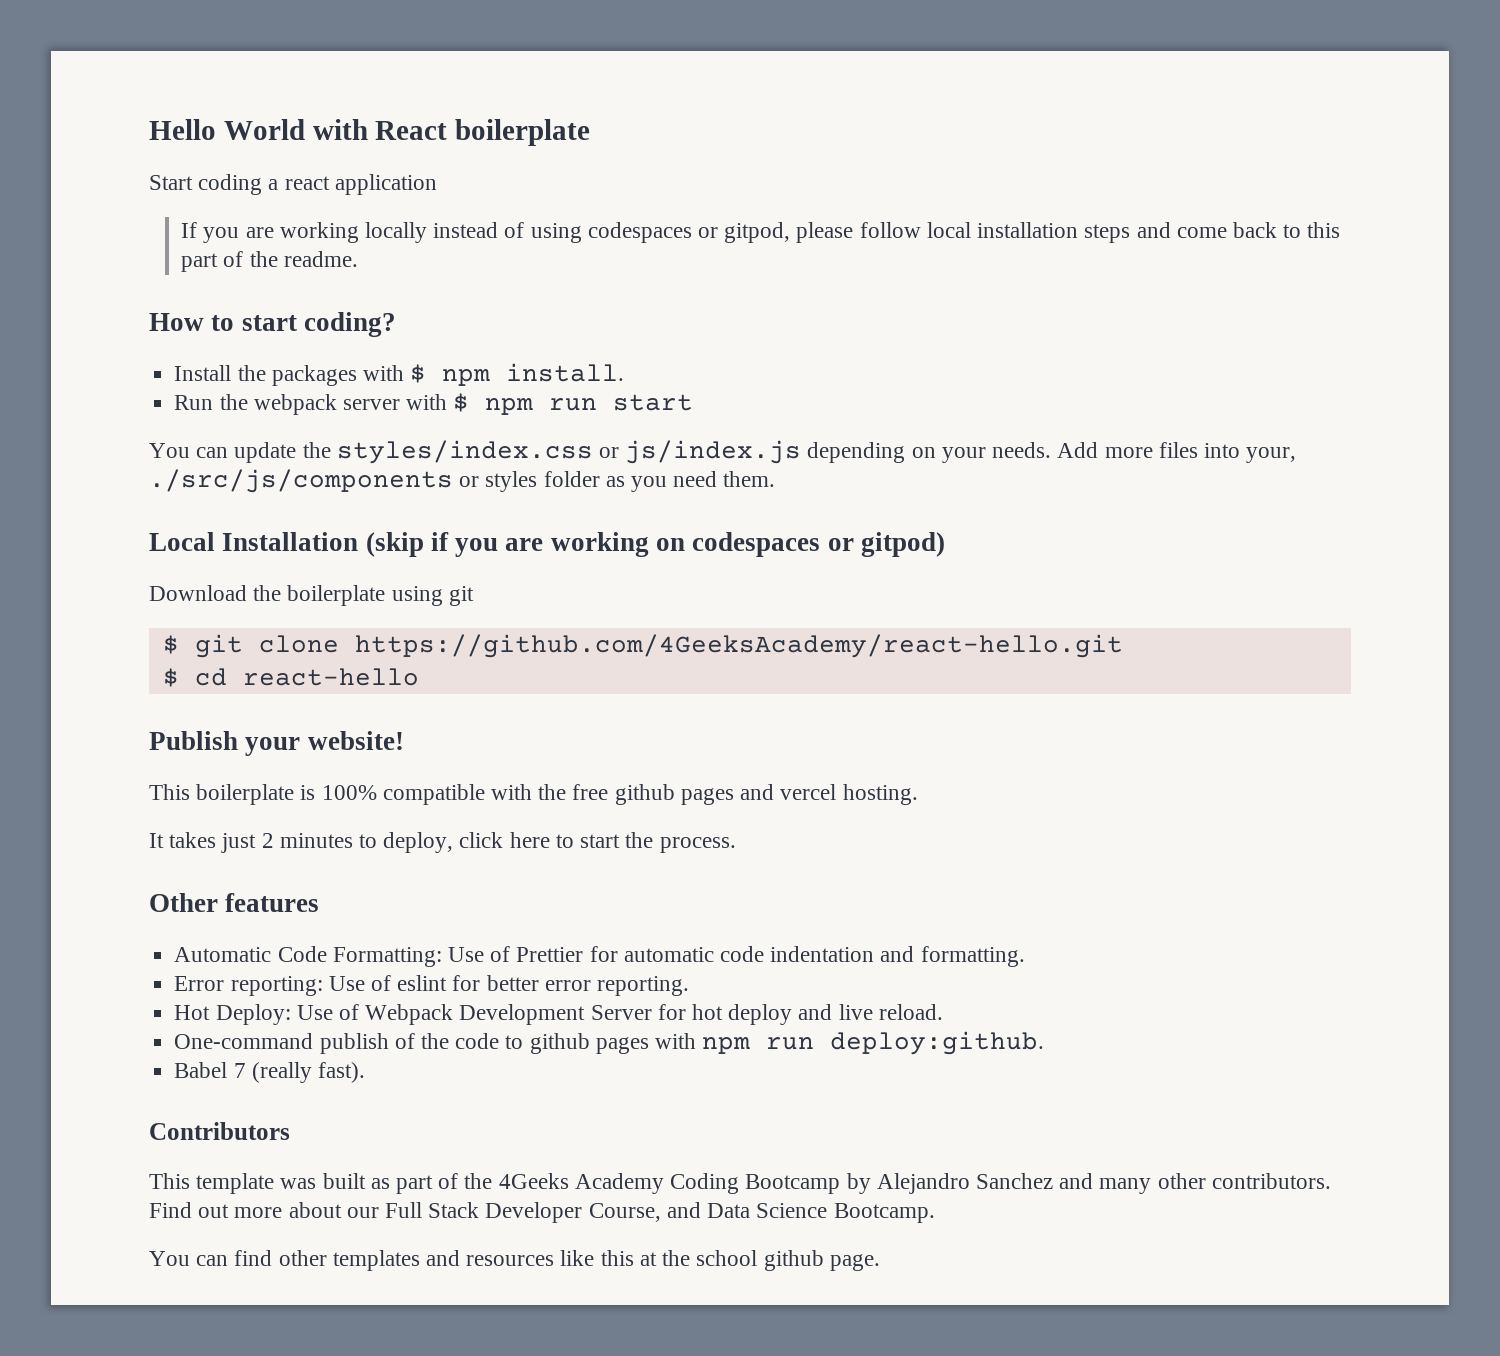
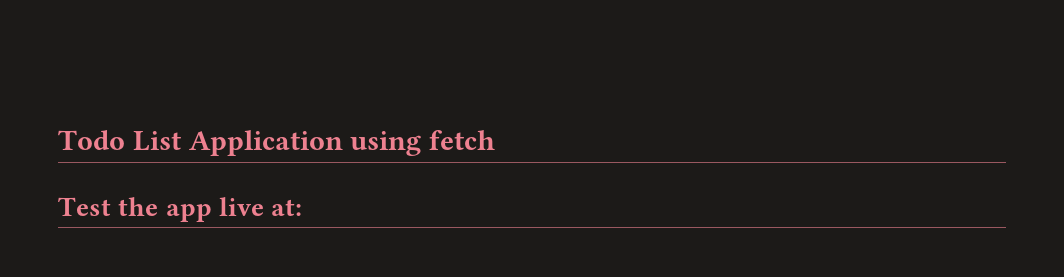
- Hello World with React boilerplate
- Start coding a react application
- If you are working locally instead of using codespaces or gitpod, please follow local installation steps and come back to this part of the readme.
- How to start coding?
- Install the packages with $ npm install.
- Run the webpack server with $ npm run start
- You can update the styles/index.css or js/index.js depending on your needs. Add more files into your, ./src/js/components or styles folder as you need them.
- Local Installation (skip if you are working on codespaces or gitpod)
- Download the boilerplate using git
- $ git clone https://github.com/4GeeksAcademy/react-hello.git
- $ cd react-hello
- Publish your website!
- This boilerplate is 100% compatible with the free github pages and vercel hosting.
- It takes just 2 minutes to deploy, click here to start the process.
- Other features
- Automatic Code Formatting: Use of Prettier for automatic code indentation and formatting.
- Error reporting: Use of eslint for better error reporting.
- Hot Deploy: Use of Webpack Development Server for hot deploy and live reload.
- One-command publish of the code to github pages with npm run deploy:github.
- Babel 7 (really fast).
- Contributors
- This template was built as part of the 4Geeks Academy Coding Bootcamp by Alejandro Sanchez and many other contributors. Find out more about our Full Stack Developer Course, and Data Science Bootcamp.
- You can find other templates and resources like this at the school github page.
+ Todo List Application using fetch
+ Test the app live at:

